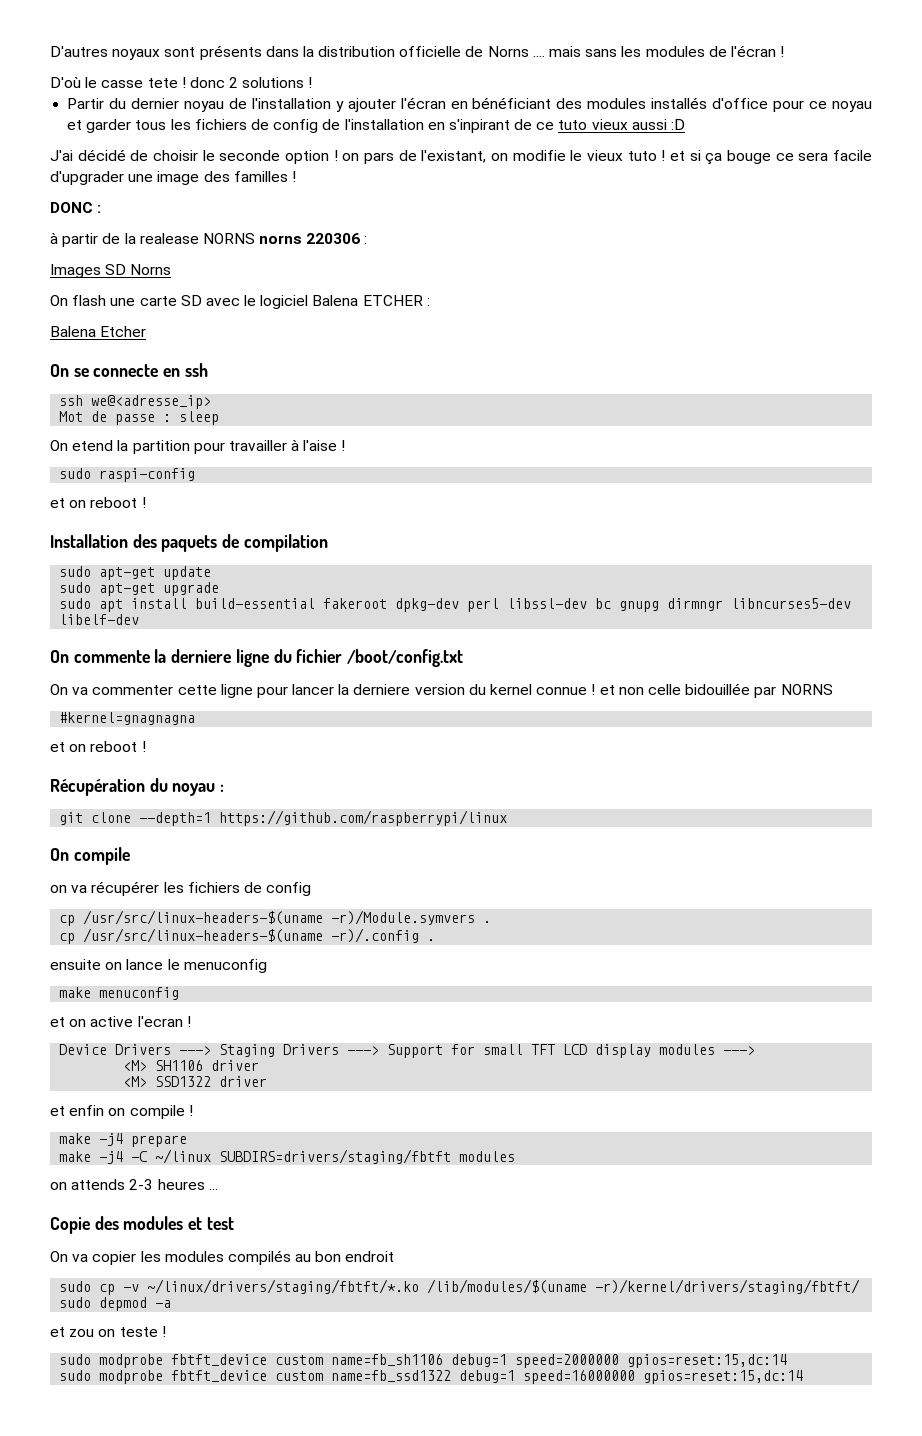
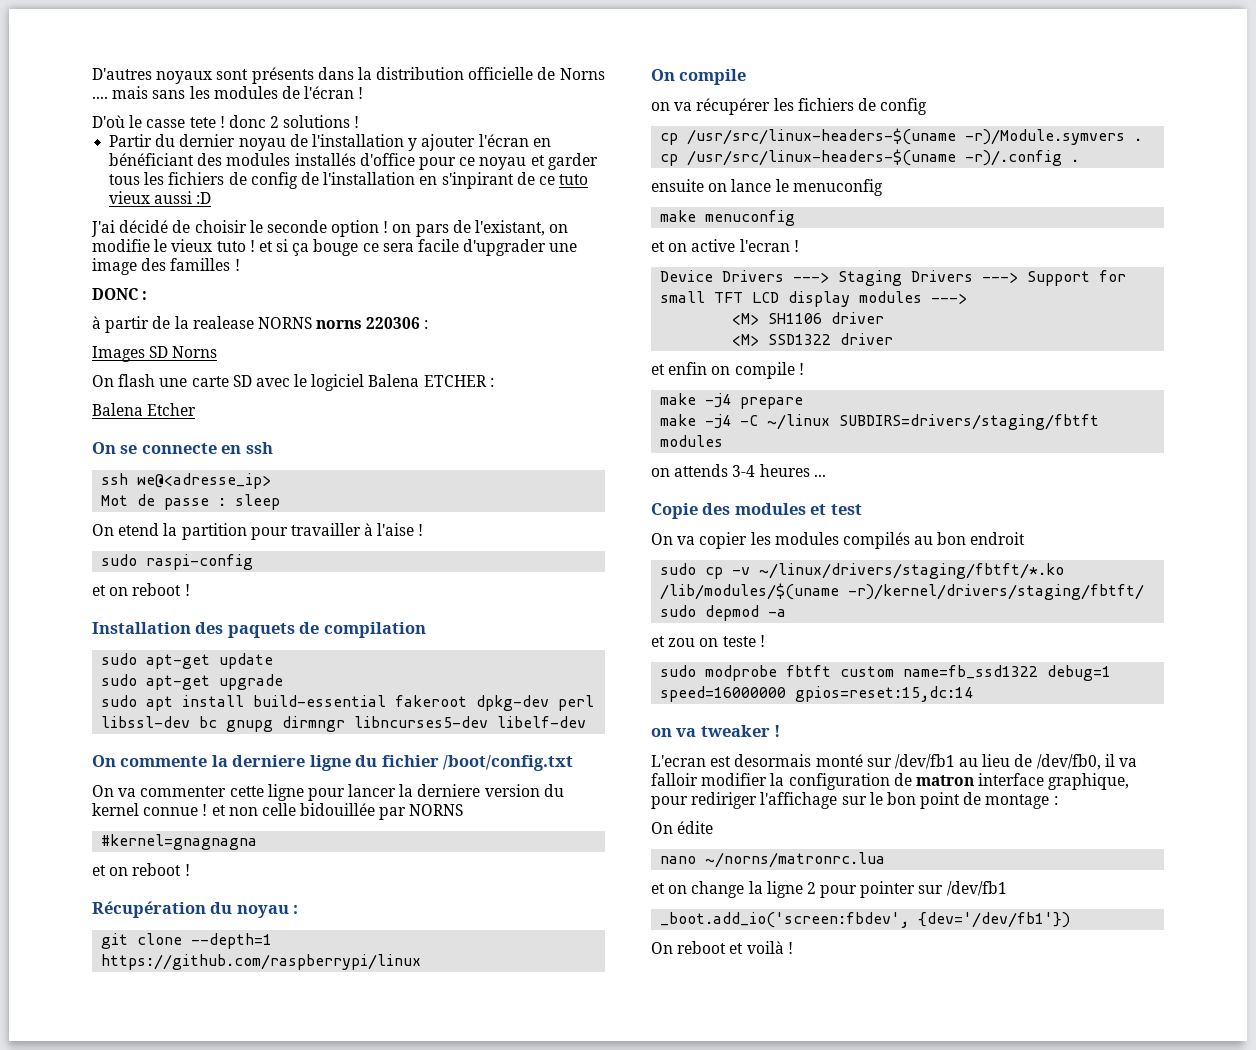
- on attends 2-3 heures ...
+ on attends 3-4 heures ...
- sudo modprobe fbtft_device custom name=fb_sh1106 debug=1 speed=2000000 gpios=reset:15,dc:14
- sudo modprobe fbtft_device custom name=fb_ssd1322 debug=1 speed=16000000 gpios=reset:15,dc:14
+ sudo modprobe fbtft custom name=fb_ssd1322 debug=1 speed=16000000 gpios=reset:15,dc:14
+ on va tweaker !
+ L'ecran est desormais monté sur /dev/fb1 au lieu de /dev/fb0, il va falloir modifier la configuration de matron interface graphique, pour rediriger l'affichage sur le bon point de montage :
+ On édite
+ nano ~/norns/matronrc.lua
+ et on change la ligne 2 pour pointer sur /dev/fb1
+ _boot.add_io('screen:fbdev', {dev='/dev/fb1'})
+ On reboot et voilà !

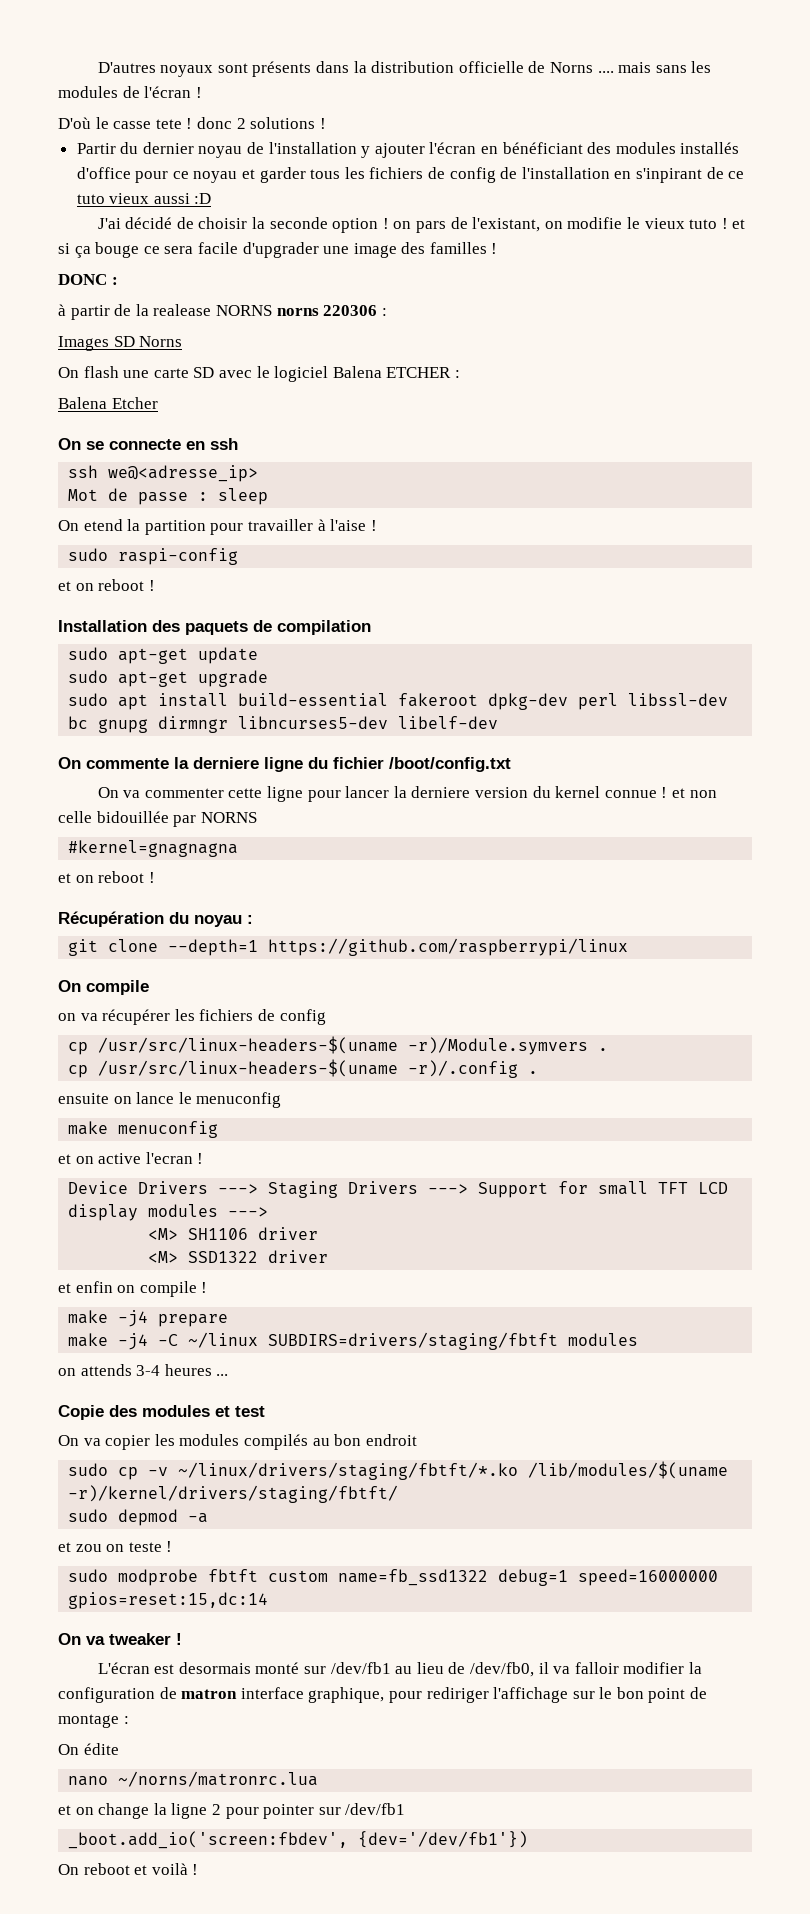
- J'ai décidé de choisir le seconde option ! on pars de l'existant, on modifie le vieux tuto ! et si ça bouge ce sera facile d'upgrader une image des familles !
+ J'ai décidé de choisir la seconde option ! on pars de l'existant, on modifie le vieux tuto ! et si ça bouge ce sera facile d'upgrader une image des familles !
- on va tweaker !
+ On va tweaker !
- L'ecran est desormais monté sur /dev/fb1 au lieu de /dev/fb0, il va falloir modifier la configuration de matron interface graphique, pour rediriger l'affichage sur le bon point de montage :
+ L'écran est desormais monté sur /dev/fb1 au lieu de /dev/fb0, il va falloir modifier la configuration de matron interface graphique, pour rediriger l'affichage sur le bon point de montage :

